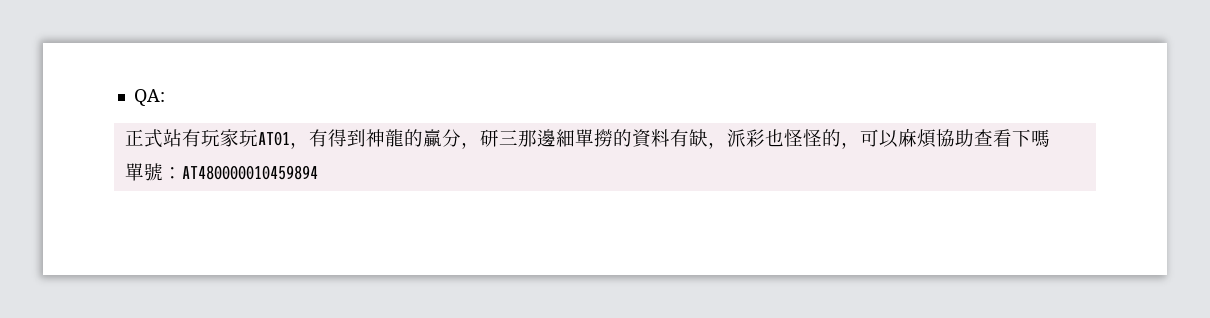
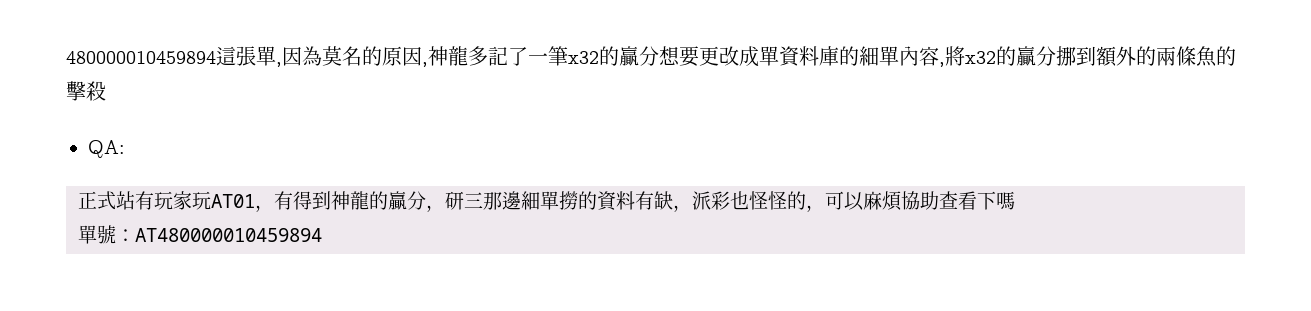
+ 480000010459894這張單,因為莫名的原因,神龍多記了一筆x32的贏分想要更改成單資料庫的細單內容,將x32的贏分挪到額外的兩條魚的擊殺

